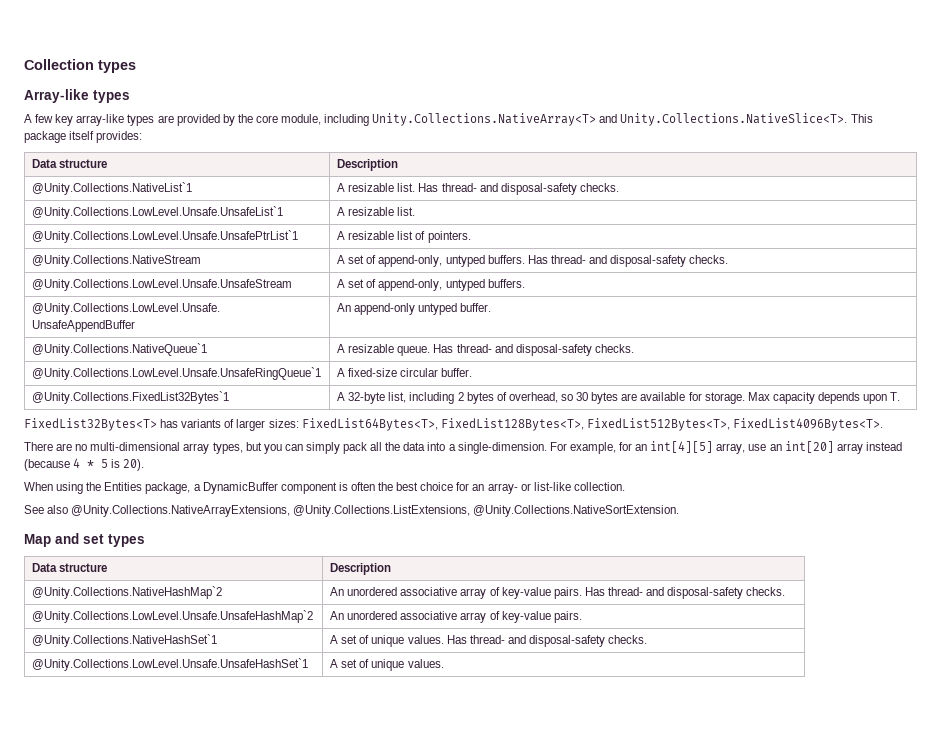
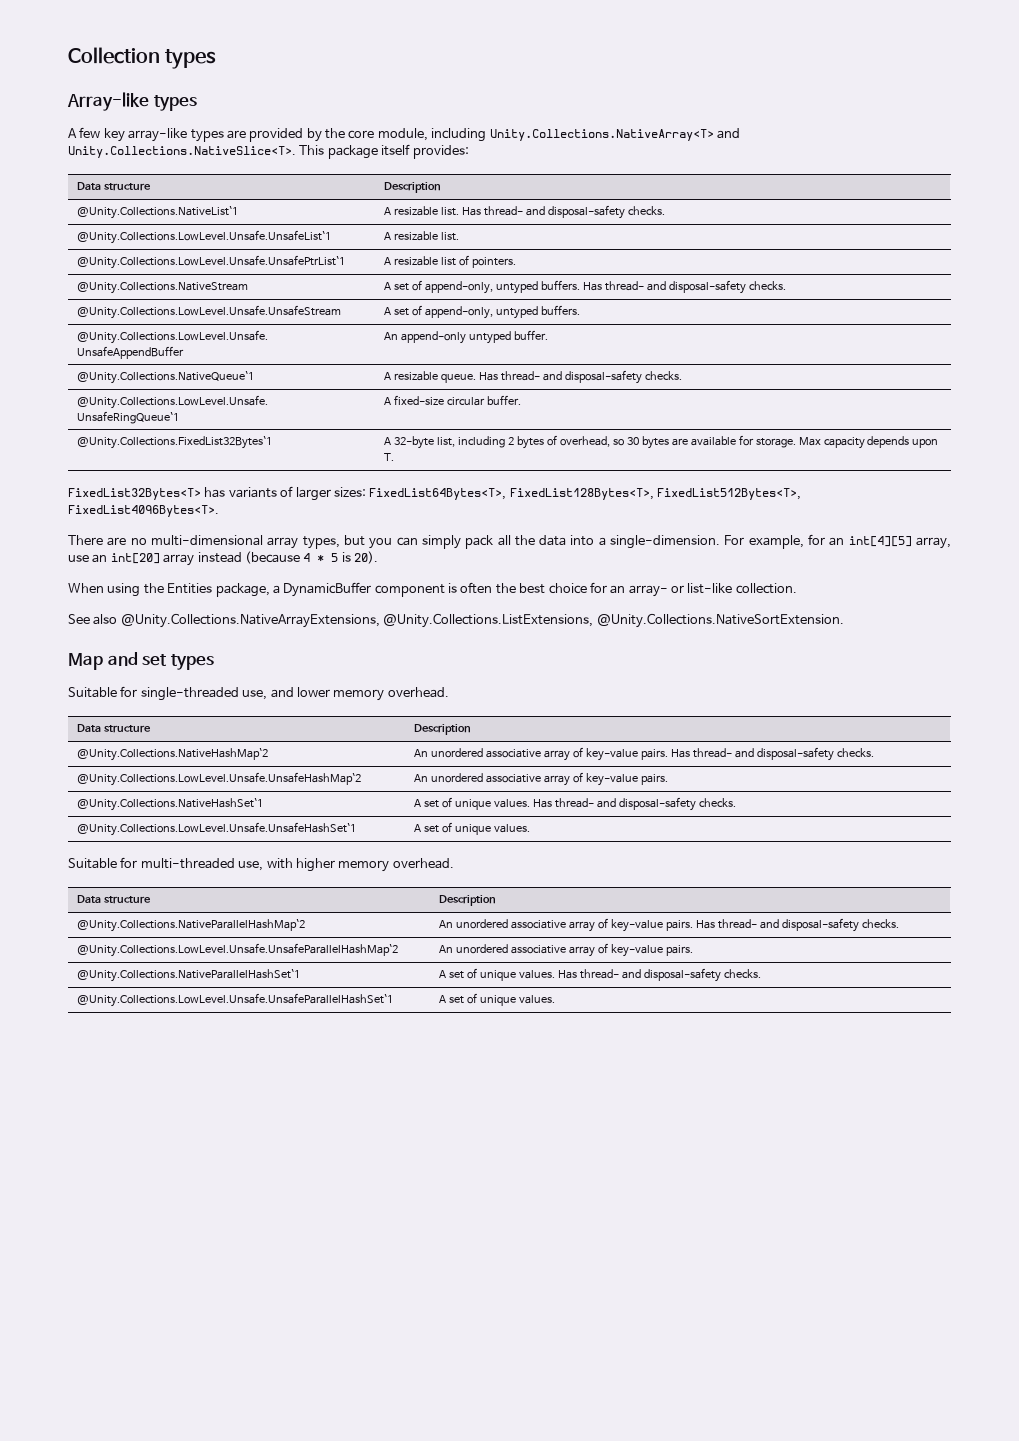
+ Suitable for single-threaded use, and lower memory overhead.
+ Suitable for multi-threaded use, with higher memory overhead.
+ Data structure | Description
+ @Unity.Collections.NativeParallelHashMap`2 | An unordered associative array of key-value pairs. Has thread- and disposal-safety checks.
+ @Unity.Collections.LowLevel.Unsafe.UnsafeParallelHashMap`2 | An unordered associative array of key-value pairs.
+ @Unity.Collections.NativeParallelHashSet`1 | A set of unique values. Has thread- and disposal-safety checks.
+ @Unity.Collections.LowLevel.Unsafe.UnsafeParallelHashSet`1 | A set of unique values.

